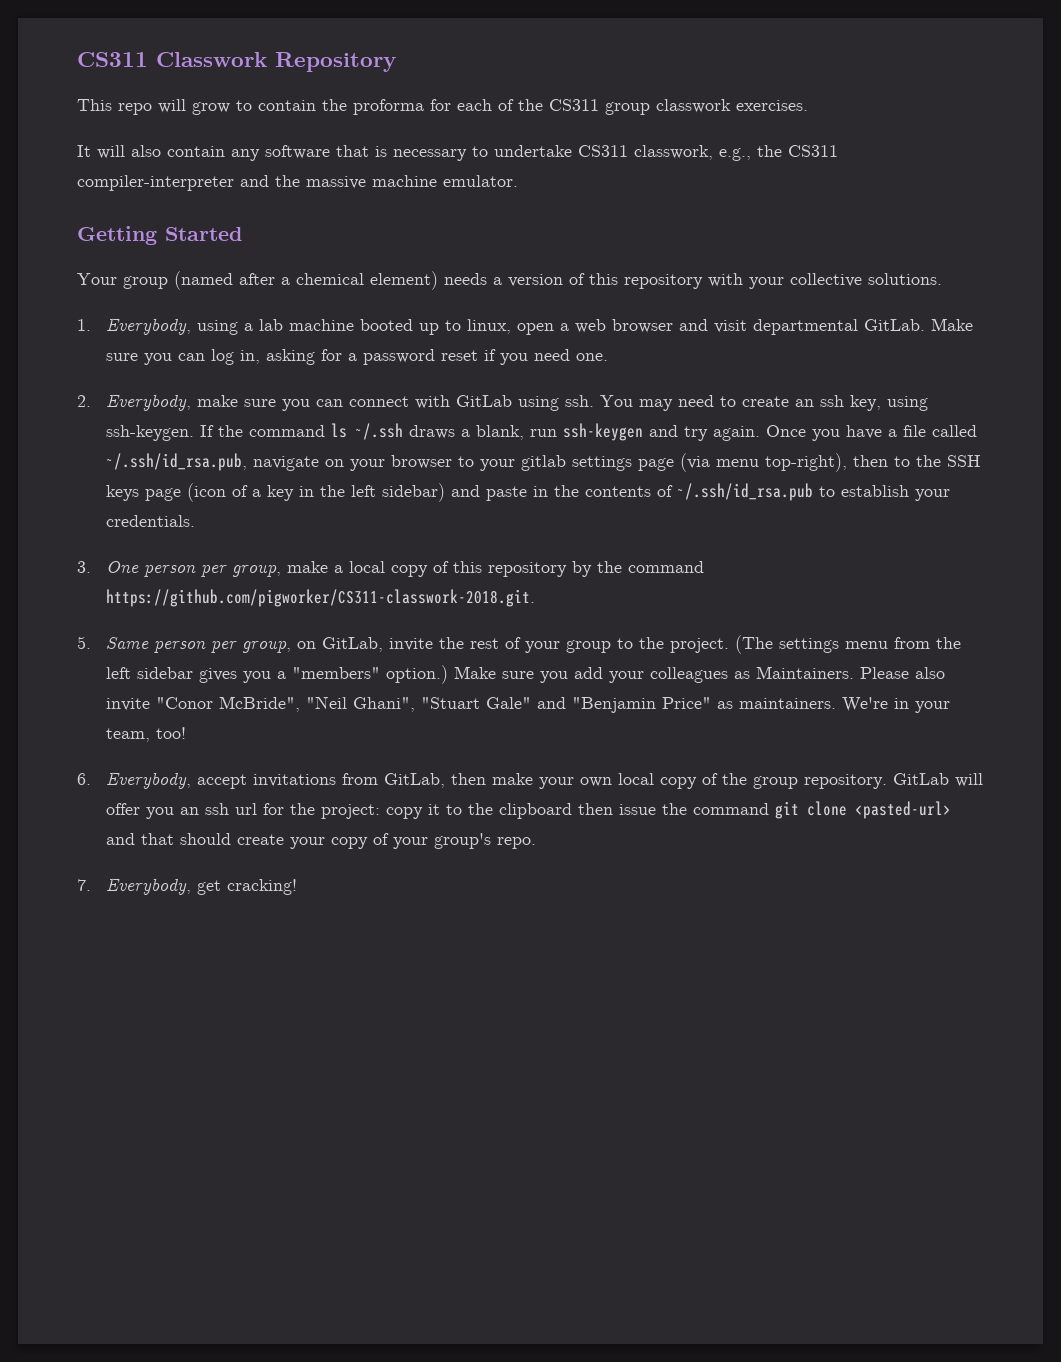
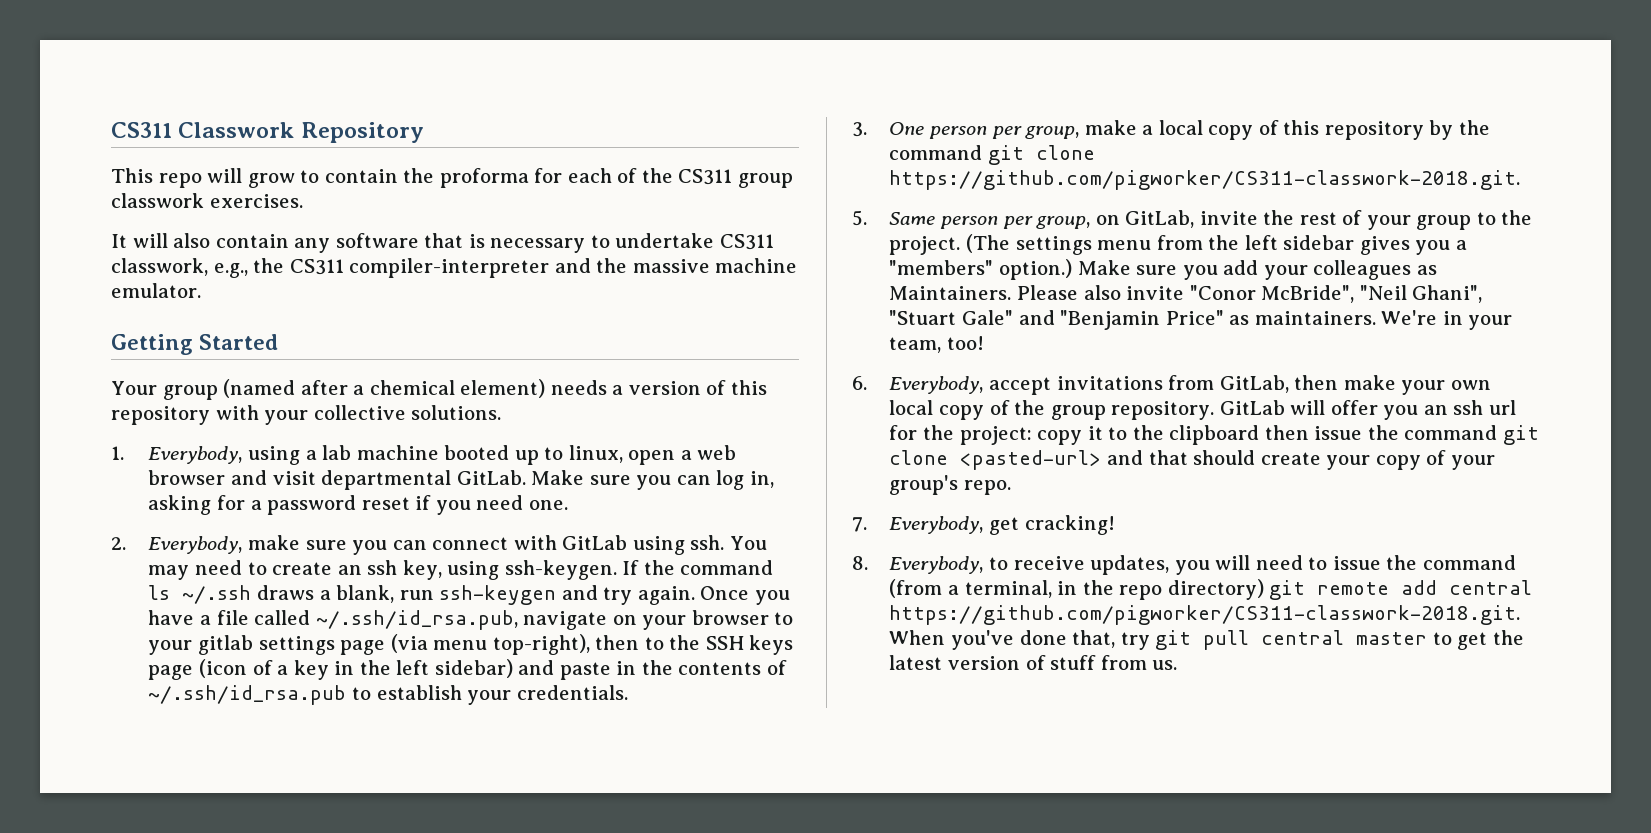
- 3. One person per group, make a local copy of this repository by the command https://github.com/pigworker/CS311-classwork-2018.git.
+ 3. One person per group, make a local copy of this repository by the command git clone https://github.com/pigworker/CS311-classwork-2018.git.
+ 8. Everybody, to receive updates, you will need to issue the command (from a terminal, in the repo directory) git remote add central https://github.com/pigworker/CS311-classwork-2018.git. When you've done that, try git pull central master to get the latest version of stuff from us.

